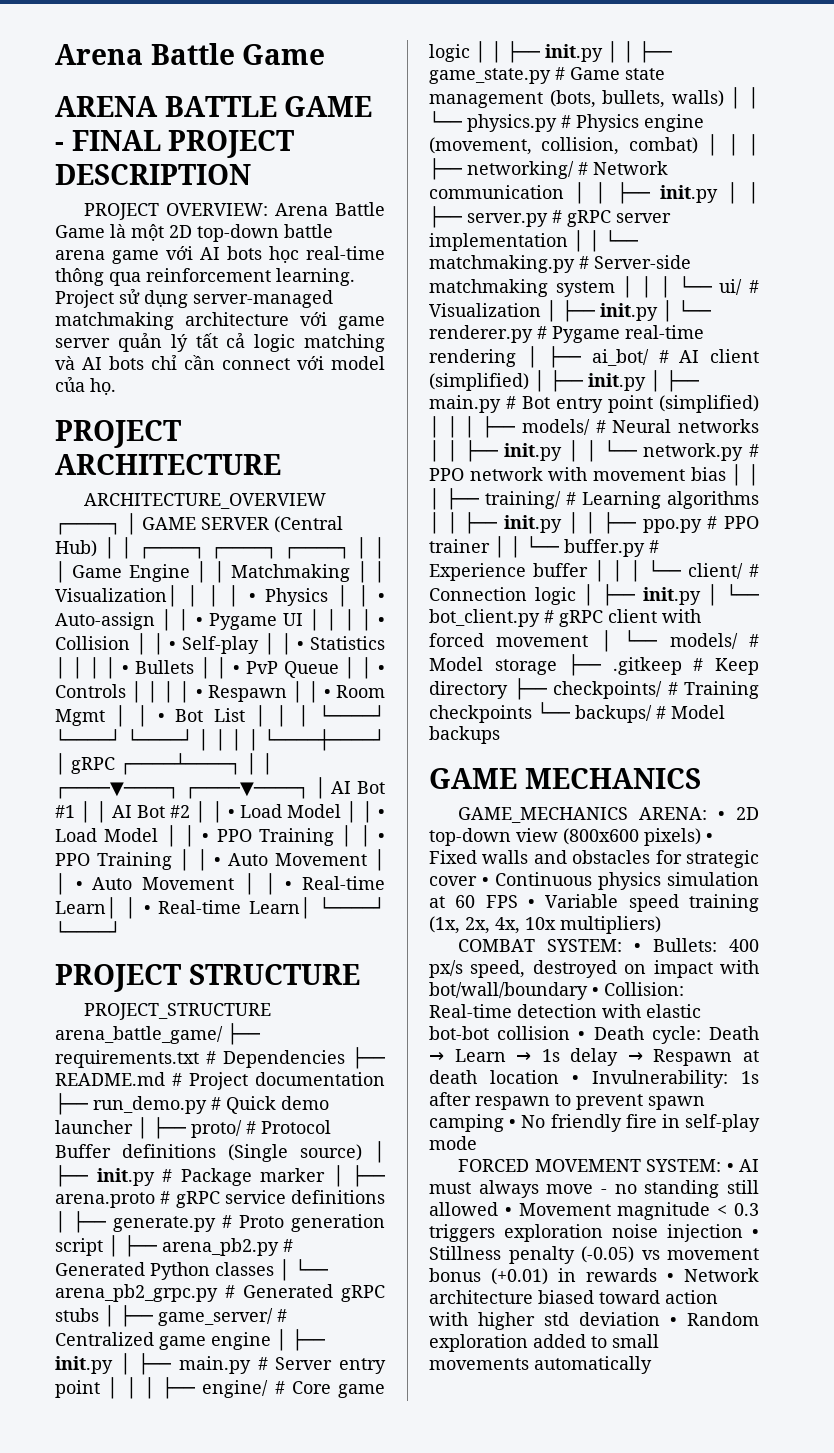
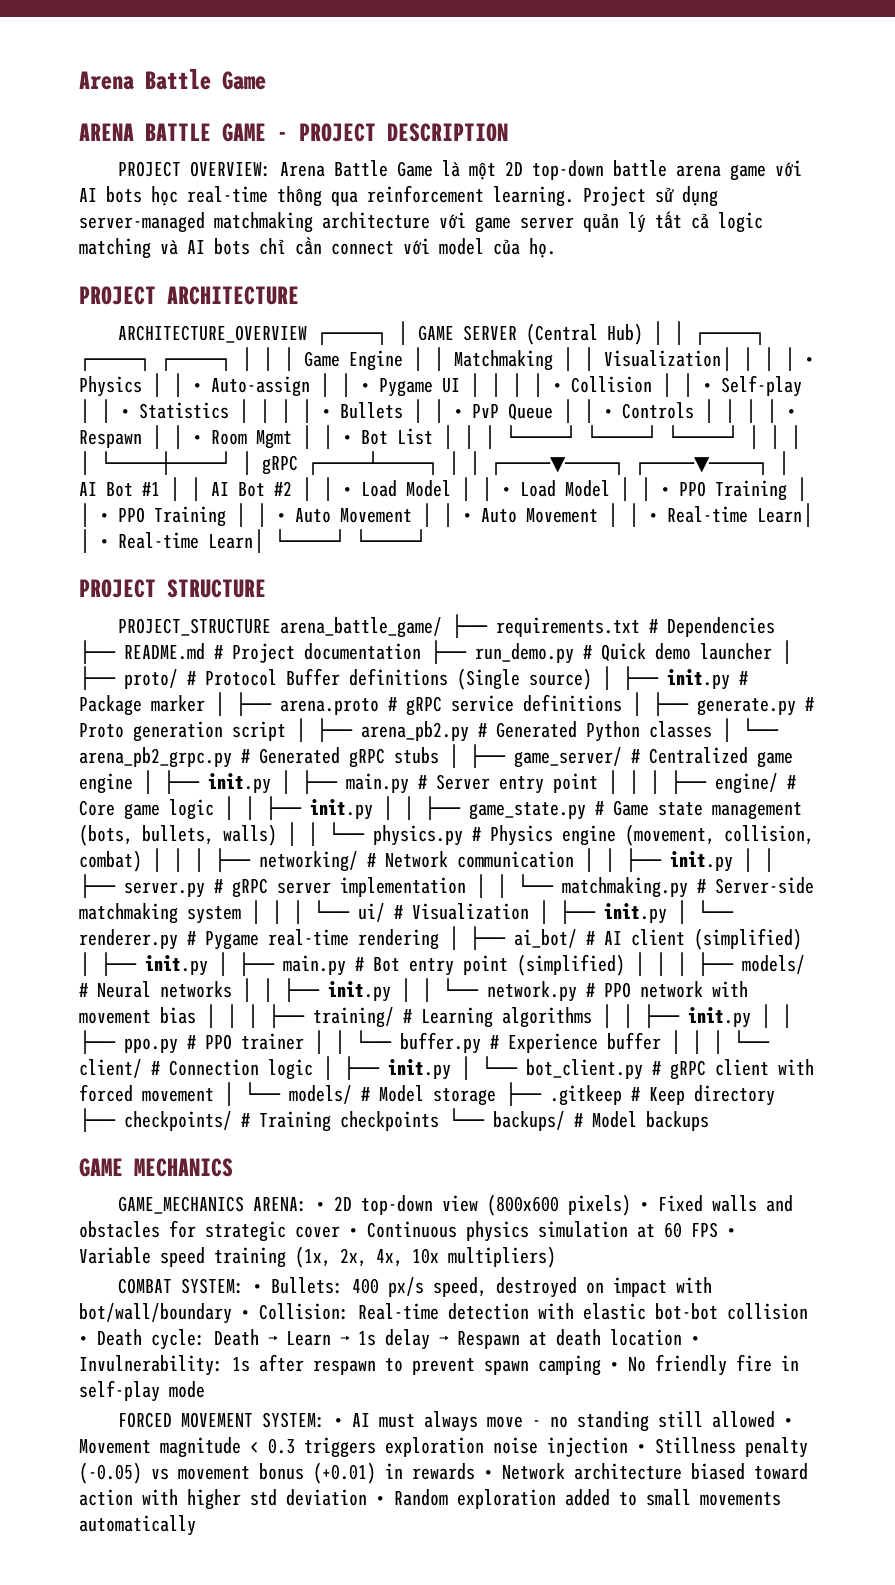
- ARENA BATTLE GAME - FINAL PROJECT DESCRIPTION
+ ARENA BATTLE GAME - PROJECT DESCRIPTION

